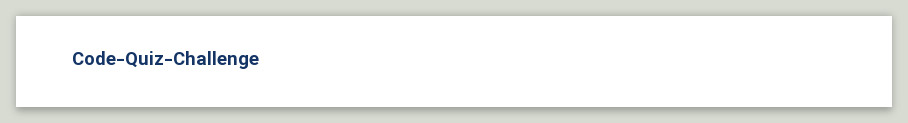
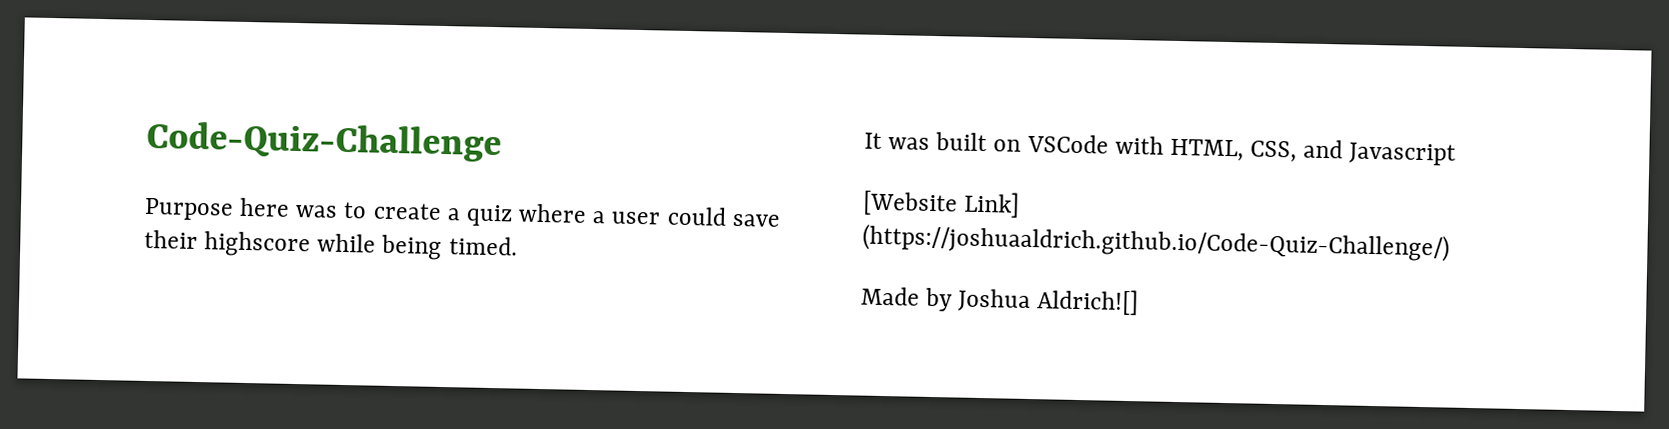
+ Purpose here was to create a quiz where a user could save their highscore while being timed.
+ It was built on VSCode with HTML, CSS, and Javascript
+ [Website Link] (https://joshuaaldrich.github.io/Code-Quiz-Challenge/)
+ Made by Joshua Aldrich![]

